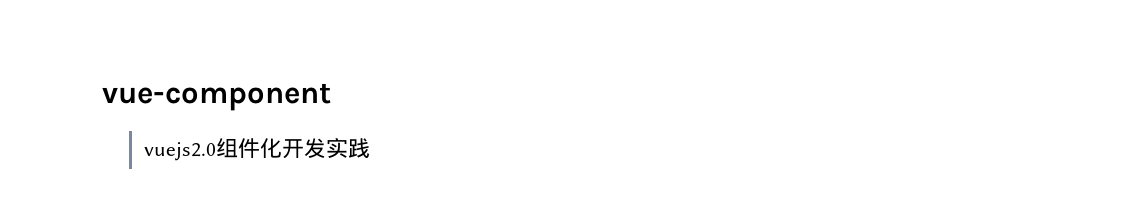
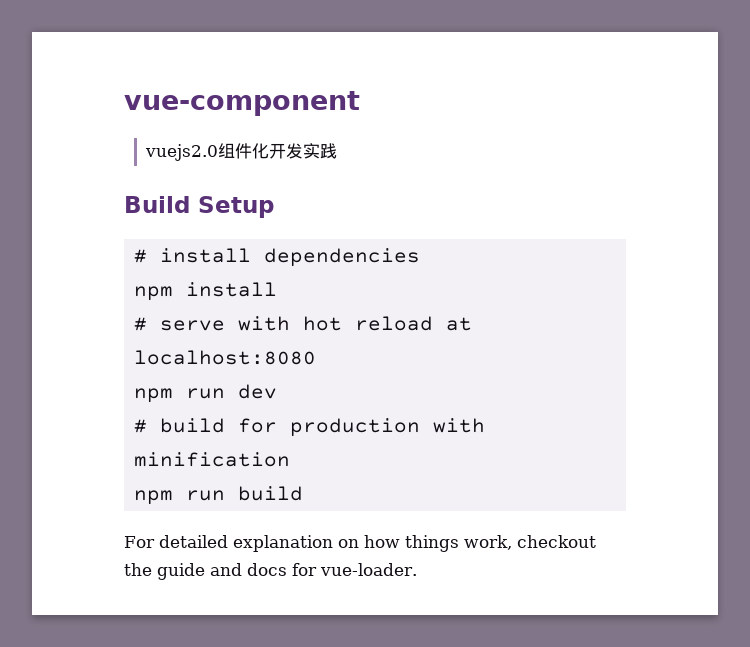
+ Build Setup
+ # install dependencies
+ npm install
+ # serve with hot reload at localhost:8080
+ npm run dev
+ # build for production with minification
+ npm run build
+ For detailed explanation on how things work, checkout the guide and docs for vue-loader.

